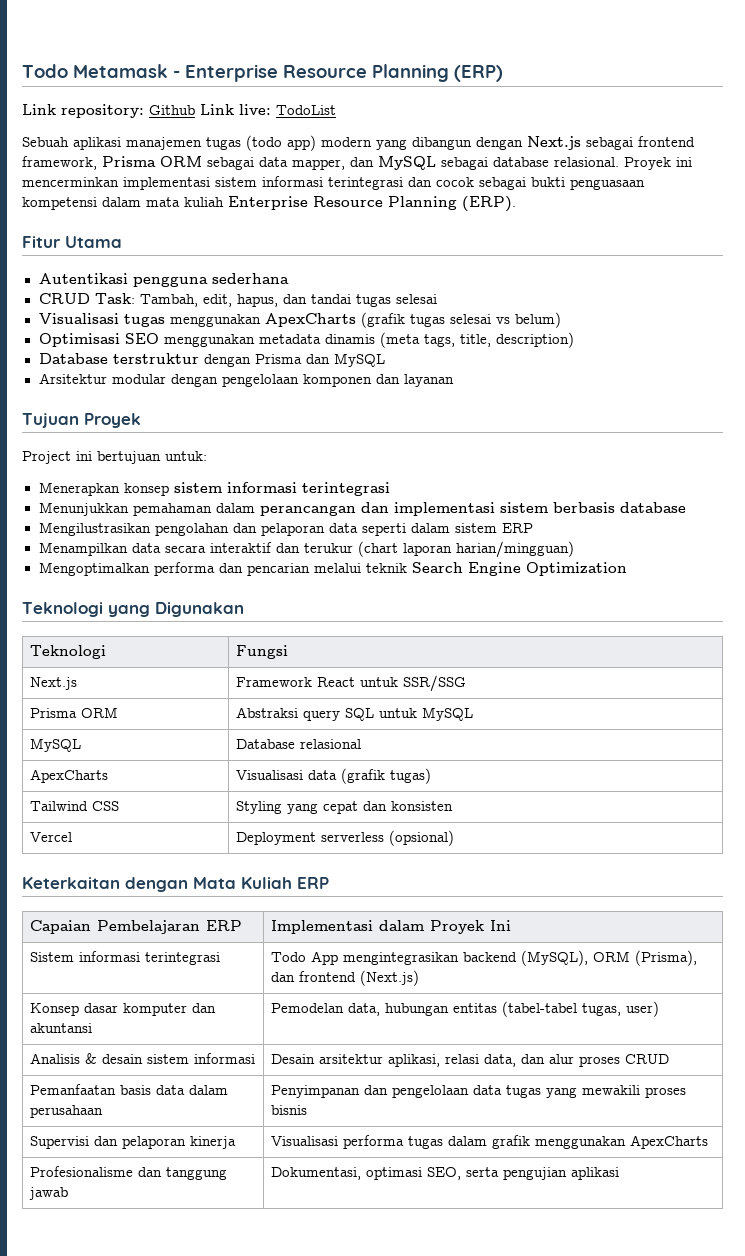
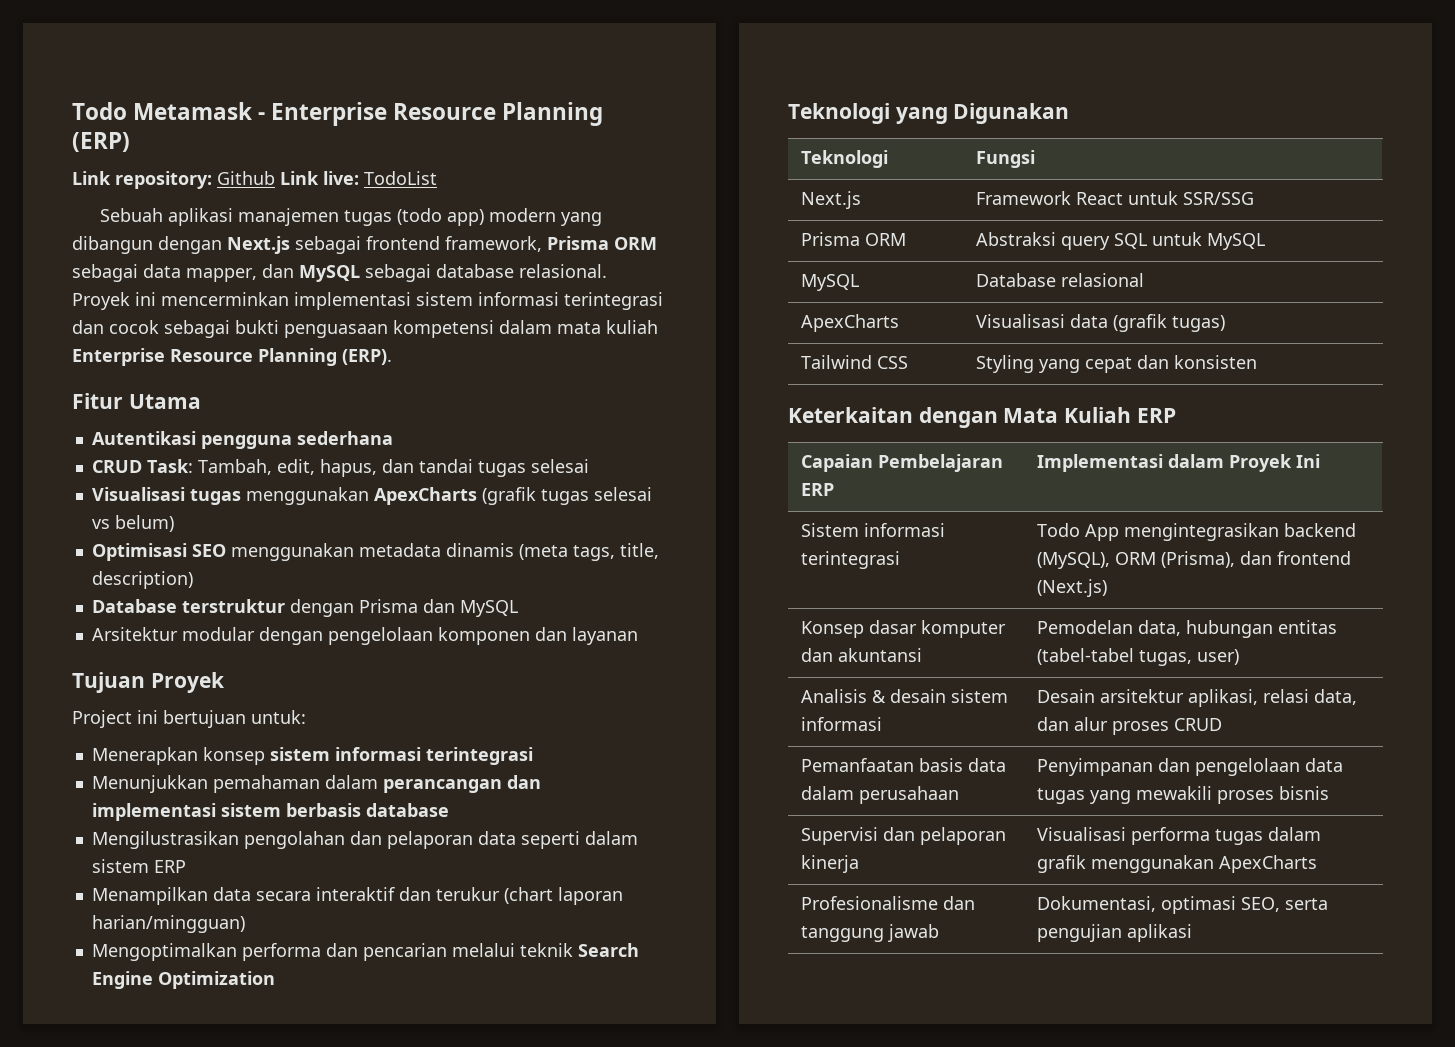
- Vercel | Deployment serverless (opsional)

